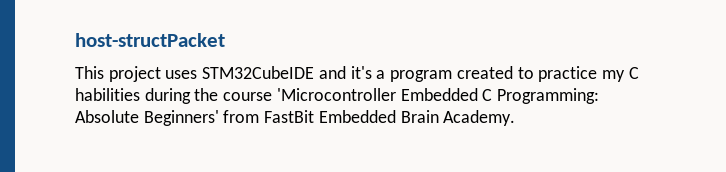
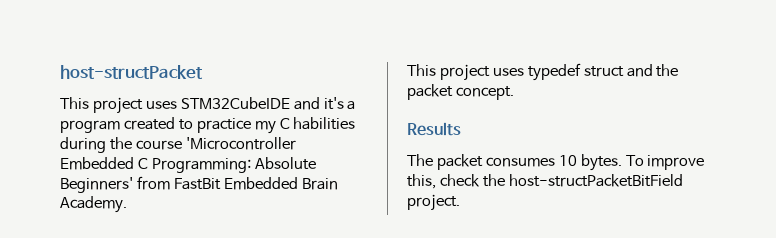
+ This project uses typedef struct and the packet concept.
+ Results
+ The packet consumes 10 bytes. To improve this, check the host-structPacketBitField project.

